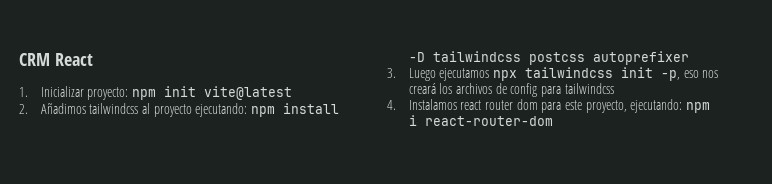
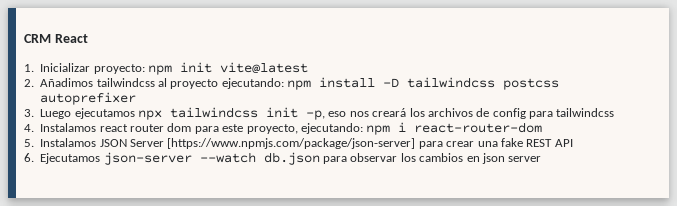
+ 5. Instalamos JSON Server [https://www.npmjs.com/package/json-server] para crear una fake REST API
+ 6. Ejecutamos json-server --watch db.json para observar los cambios en json server

